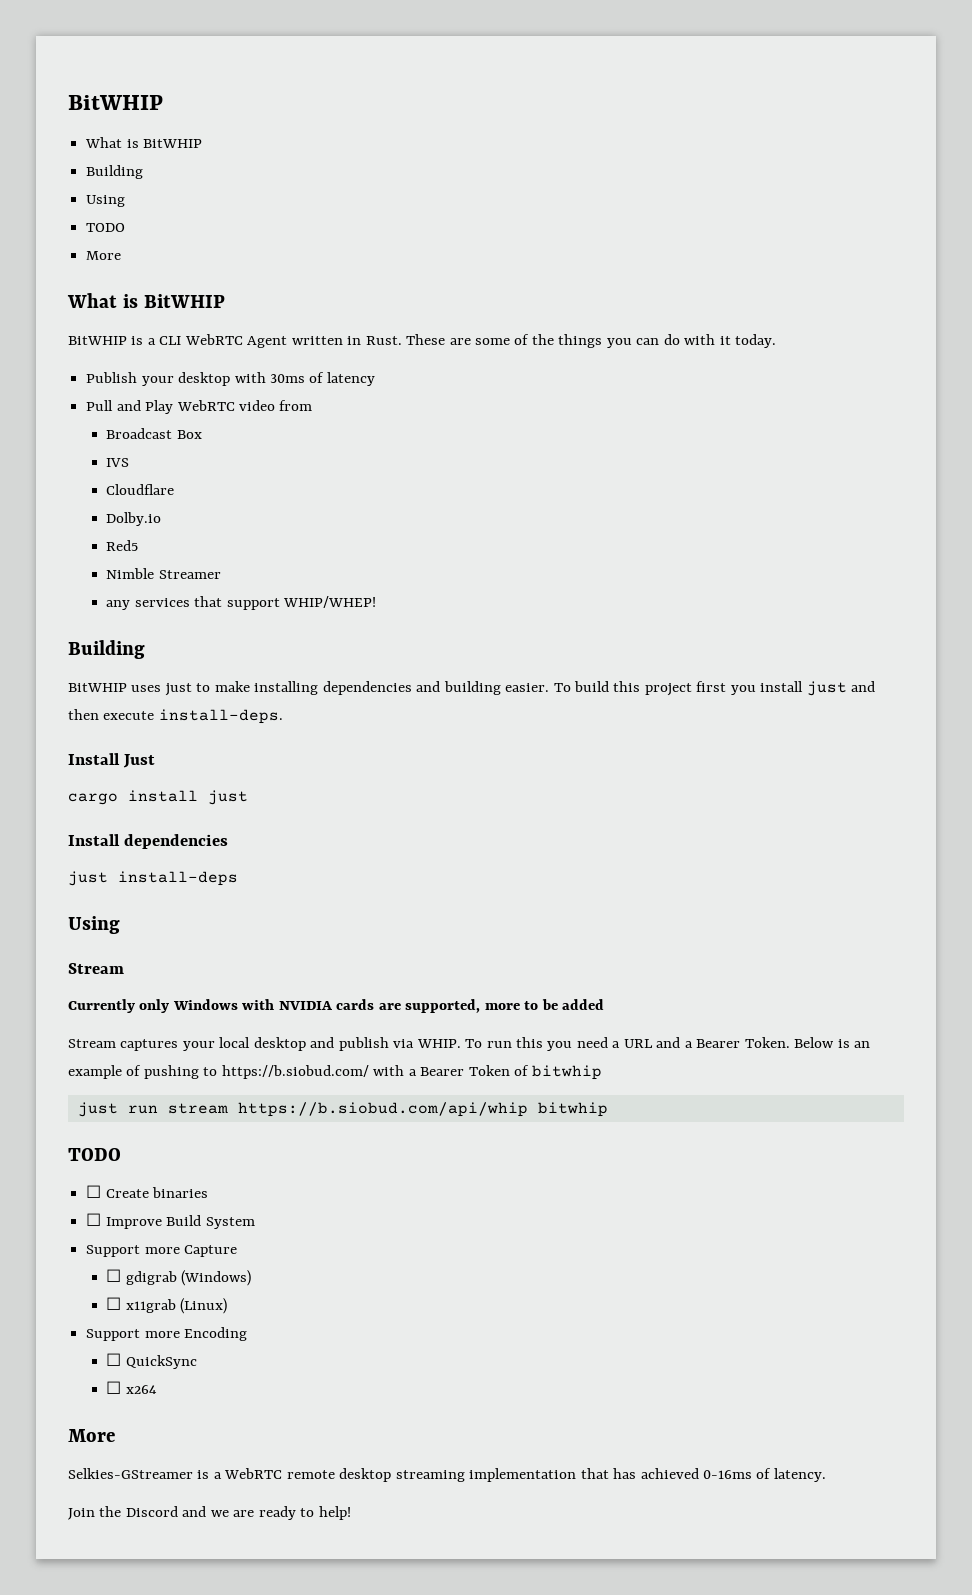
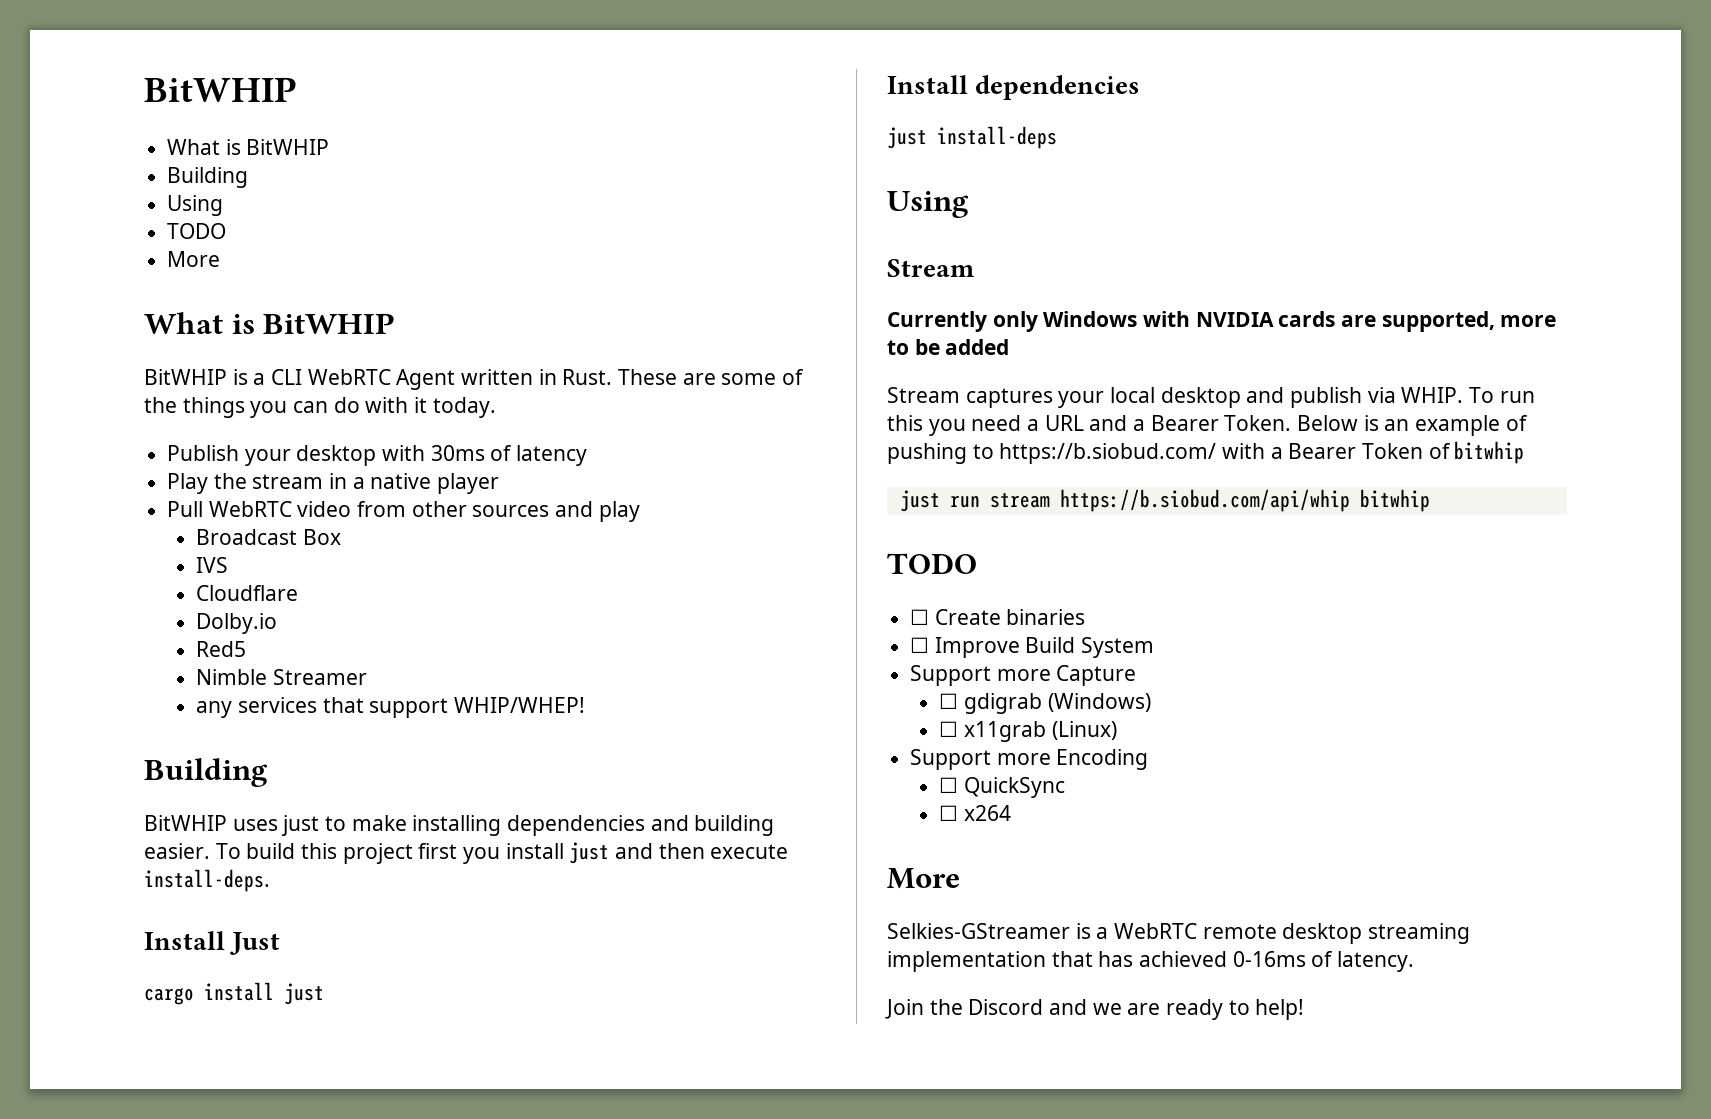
+ Play the stream in a native player
- Pull and Play WebRTC video from
+ Pull WebRTC video from other sources and play

